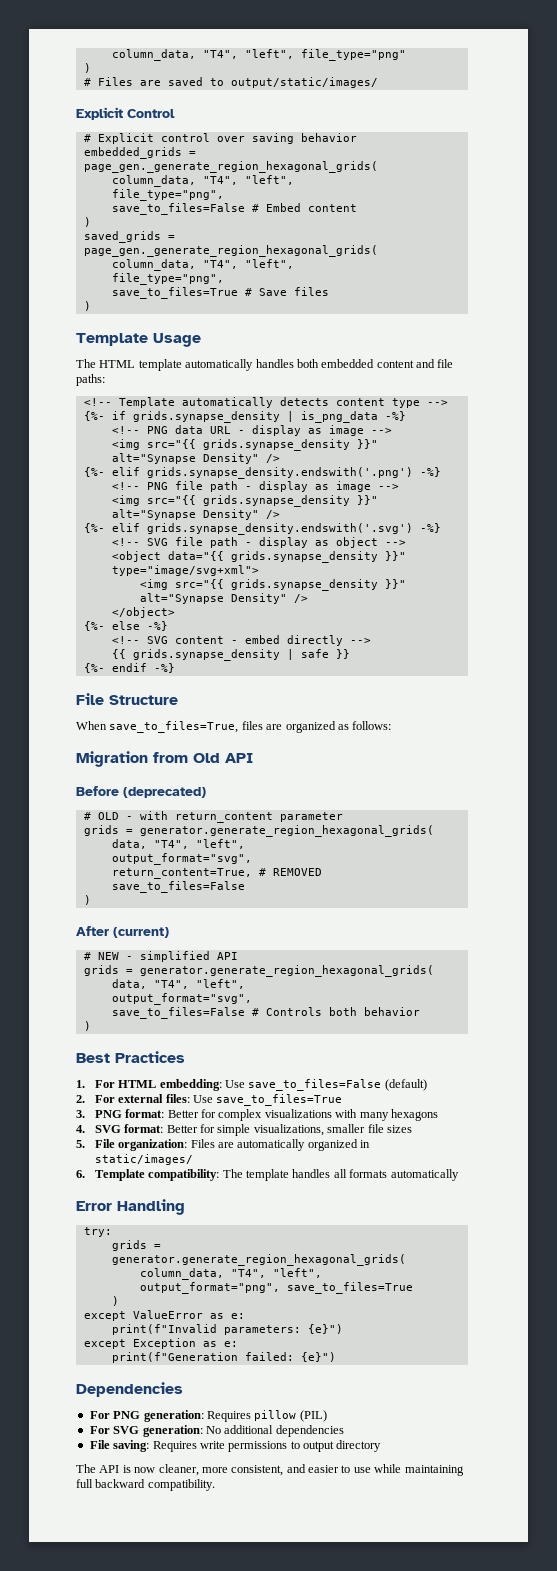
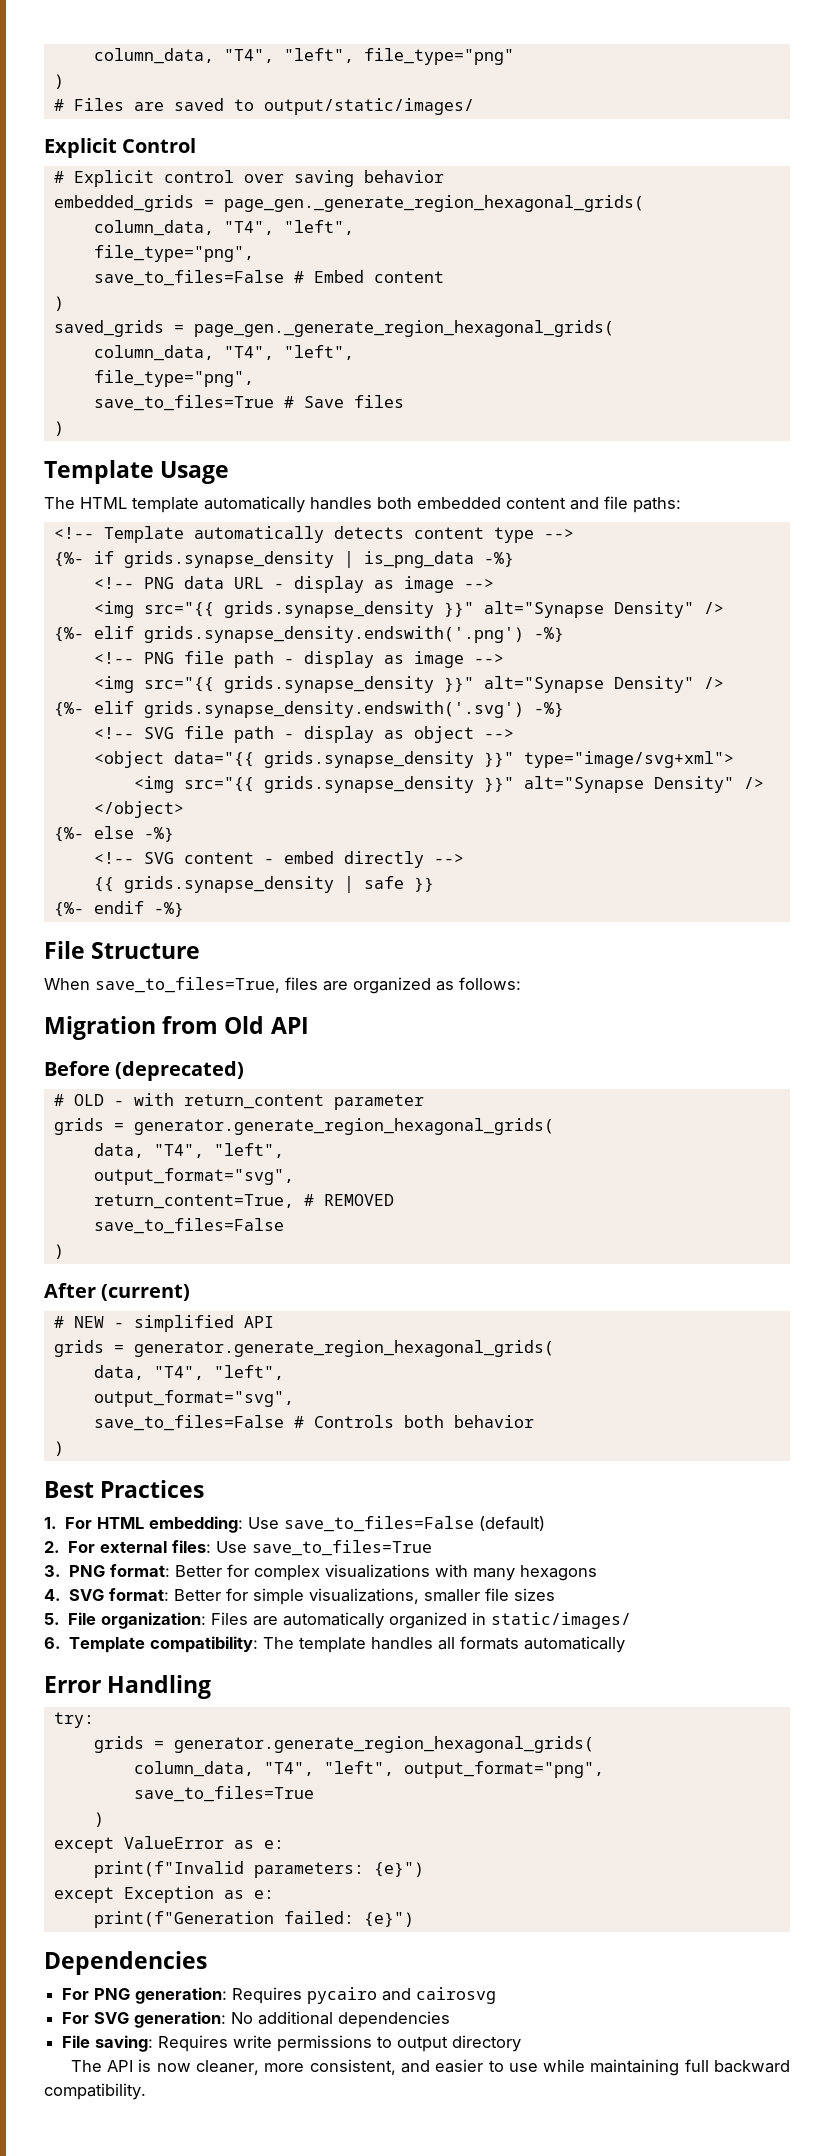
- For PNG generation: Requires pillow (PIL)
+ For PNG generation: Requires pycairo and cairosvg

